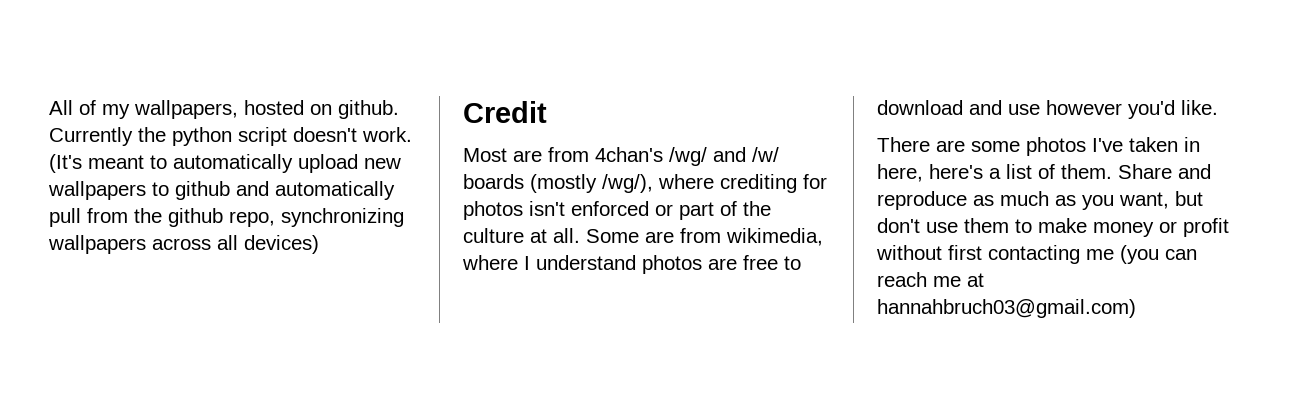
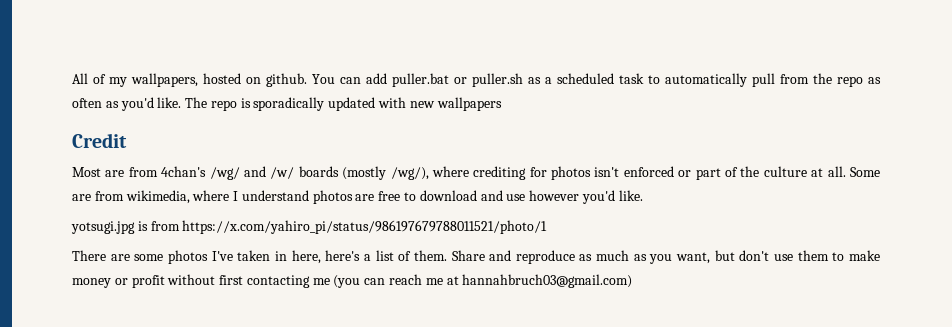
- Currently the python script doesn't work. (It's meant to automatically upload new wallpapers to github and automatically pull from the github repo, synchronizing wallpapers across all devices)
+ You can add puller.bat or puller.sh as a scheduled task to automatically pull from the repo as often as you'd like. The repo is sporadically updated with new wallpapers
+ yotsugi.jpg is from https://x.com/yahiro_pi/status/986197679788011521/photo/1

